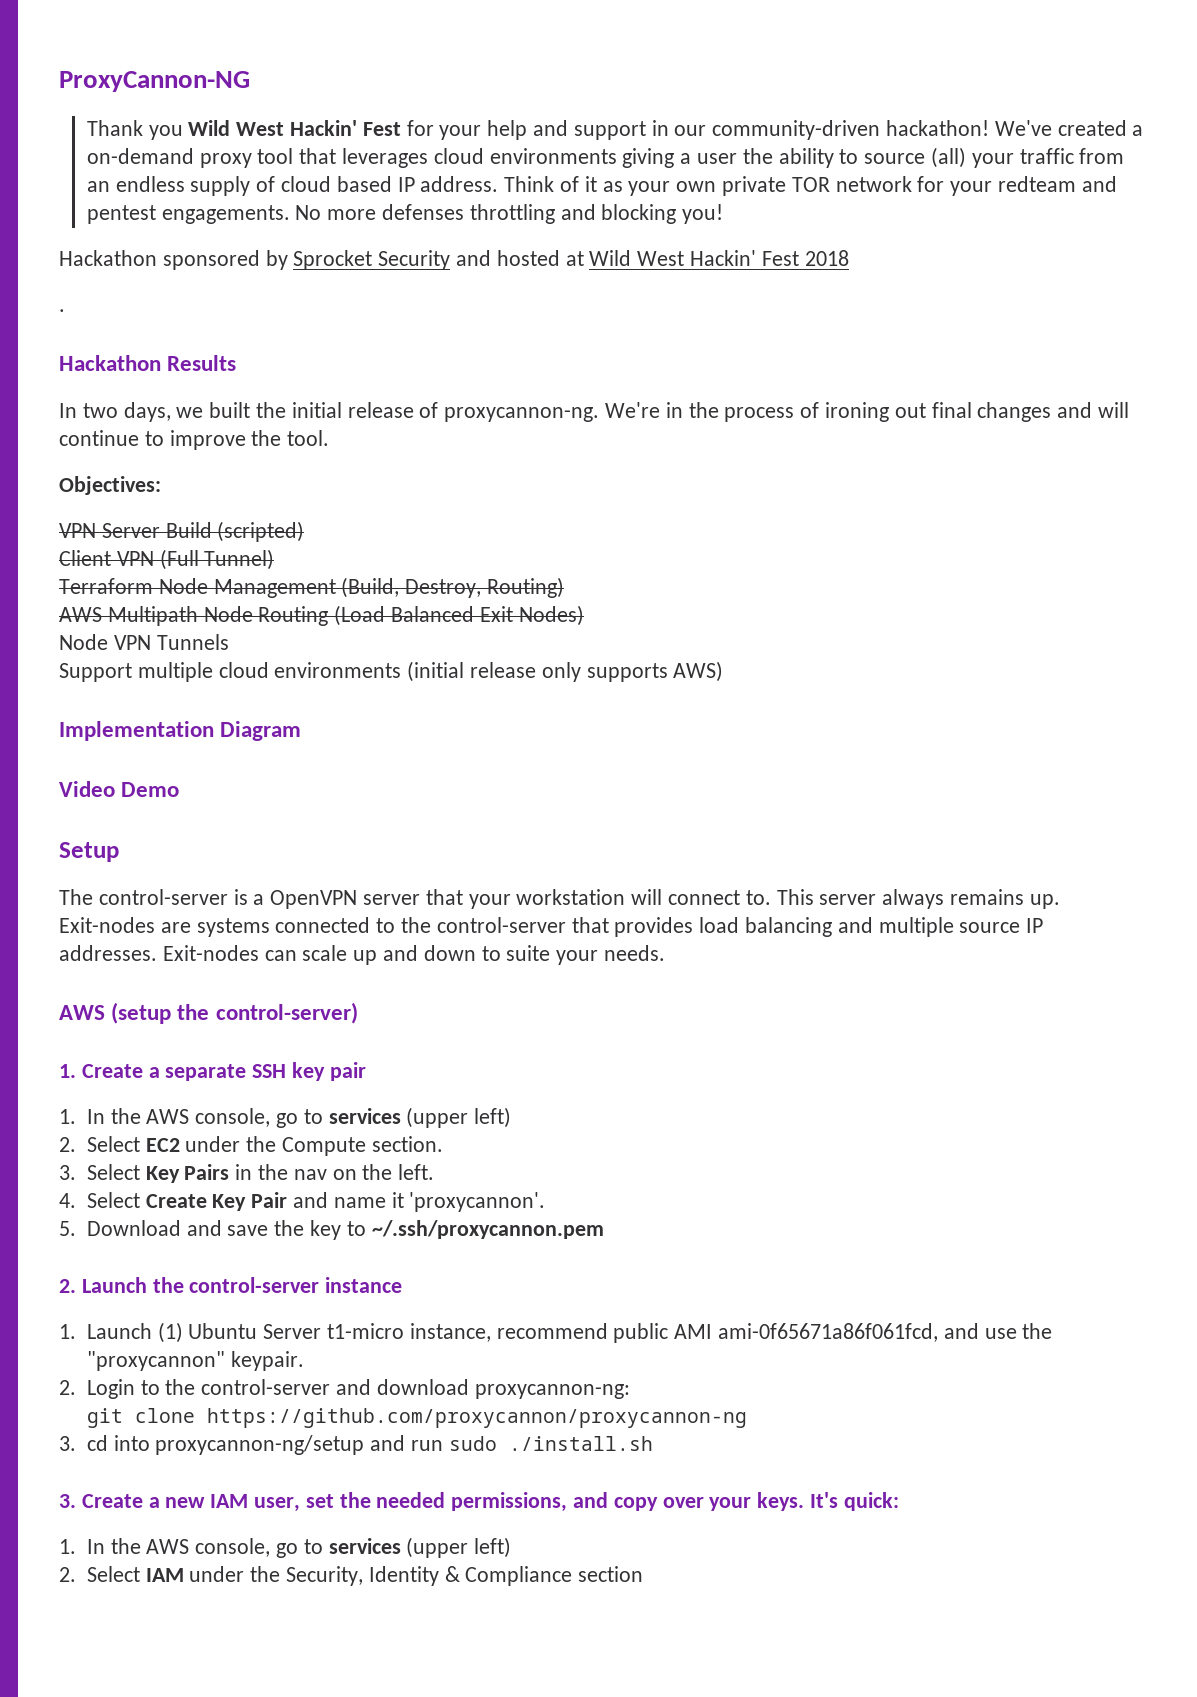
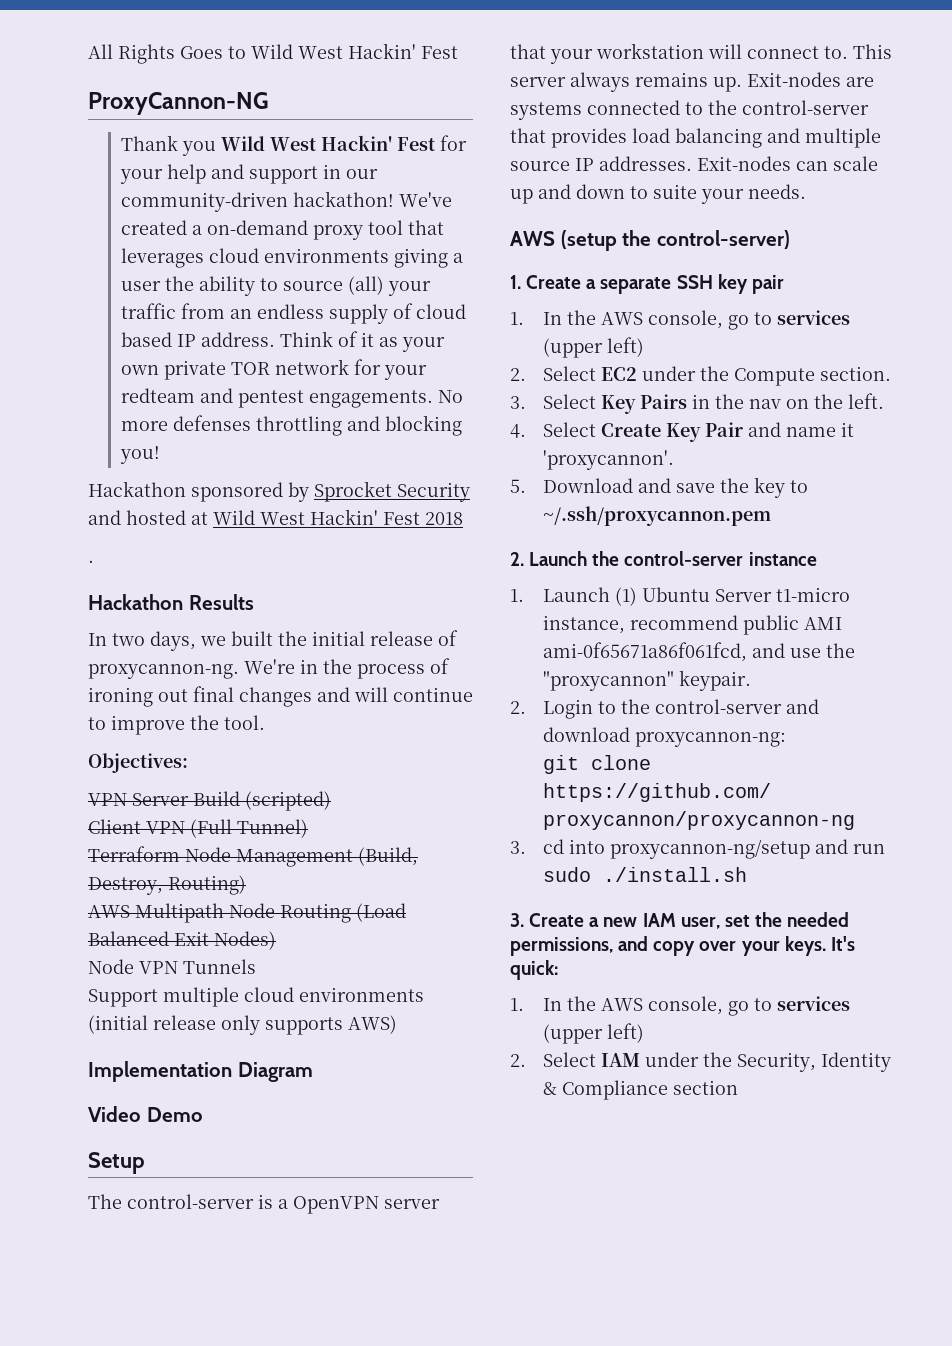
+ All Rights Goes to Wild West Hackin' Fest

